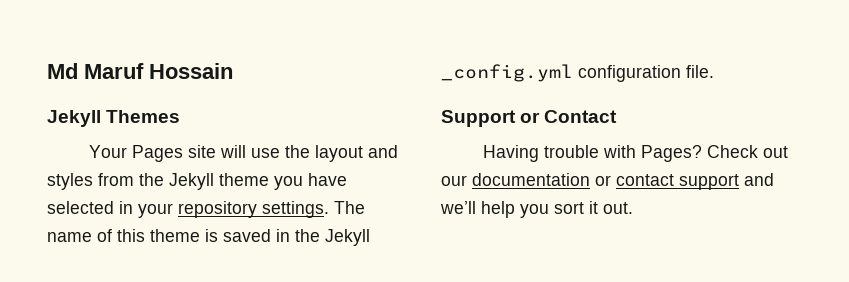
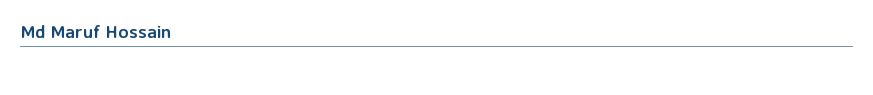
- Jekyll Themes
- Your Pages site will use the layout and styles from the Jekyll theme you have selected in your repository settings. The name of this theme is saved in the Jekyll _config.yml configuration file.
- Support or Contact
- Having trouble with Pages? Check out our documentation or contact support and we’ll help you sort it out.

